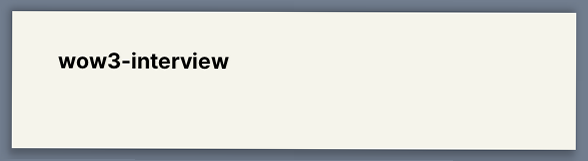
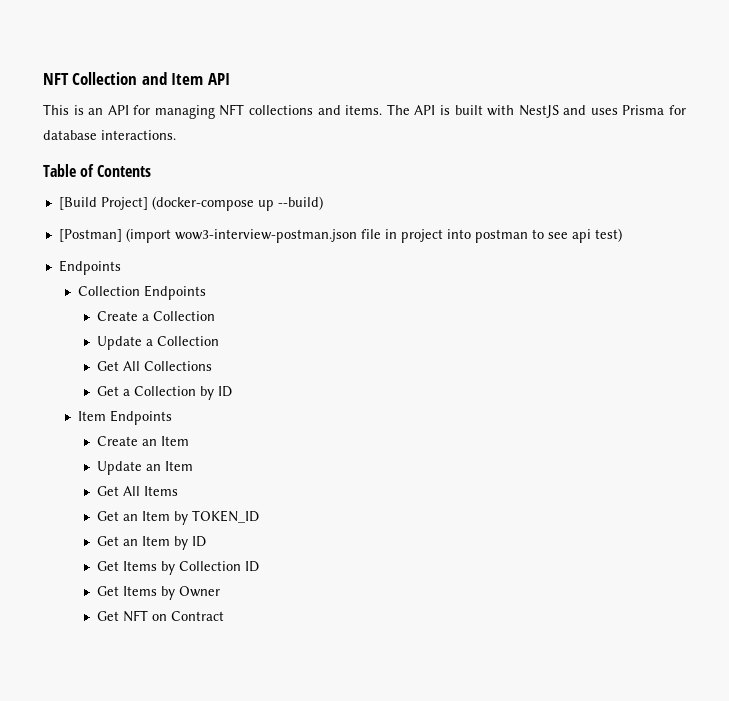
- wow3-interview
+ NFT Collection and Item API
+ This is an API for managing NFT collections and items. The API is built with NestJS and uses Prisma for database interactions.
+ Table of Contents
+ [Build Project] (docker-compose up --build)
+ [Postman] (import wow3-interview-postman.json file in project into postman to see api test)
+ Endpoints
+ Collection Endpoints
+ Create a Collection
+ Update a Collection
+ Get All Collections
+ Get a Collection by ID
+ Item Endpoints
+ Create an Item
+ Update an Item
+ Get All Items
+ Get an Item by TOKEN_ID
+ Get an Item by ID
+ Get Items by Collection ID
+ Get Items by Owner
+ Get NFT on Contract

